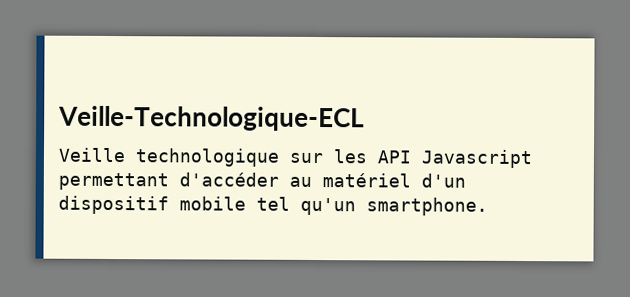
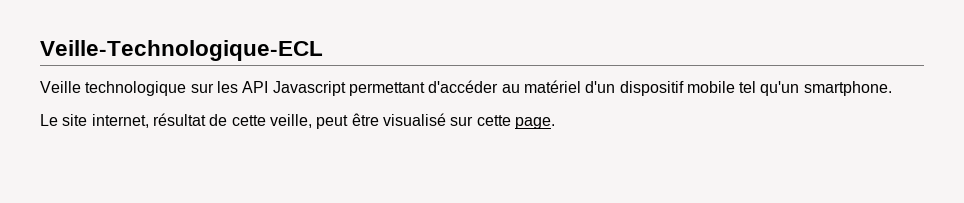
+ Le site internet, résultat de cette veille, peut être visualisé sur cette page.

